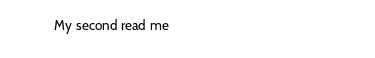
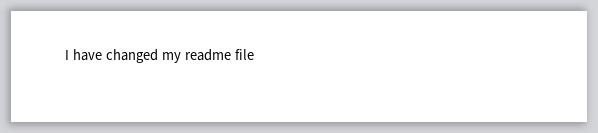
- My second read me
+ I have changed my readme file

